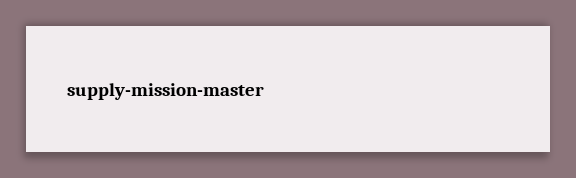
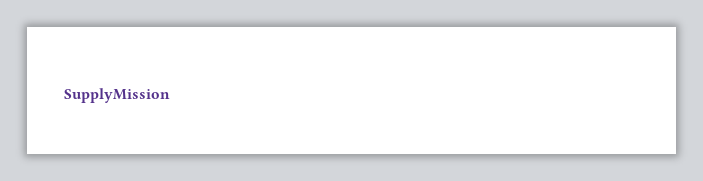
- supply-mission-master
+ SupplyMission

